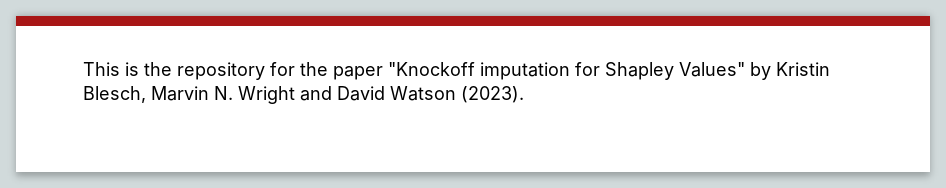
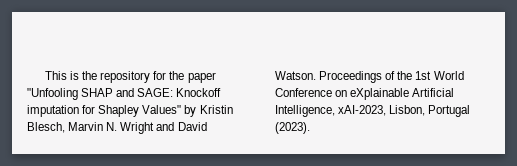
- This is the repository for the paper "Knockoff imputation for Shapley Values" by Kristin Blesch, Marvin N. Wright and David Watson (2023).
+ This is the repository for the paper "Unfooling SHAP and SAGE: Knockoff imputation for Shapley Values" by Kristin Blesch, Marvin N. Wright and David Watson. Proceedings of the 1st World Conference on eXplainable Artificial Intelligence, xAI-2023, Lisbon, Portugal (2023).

